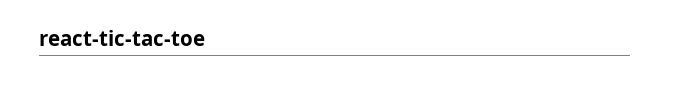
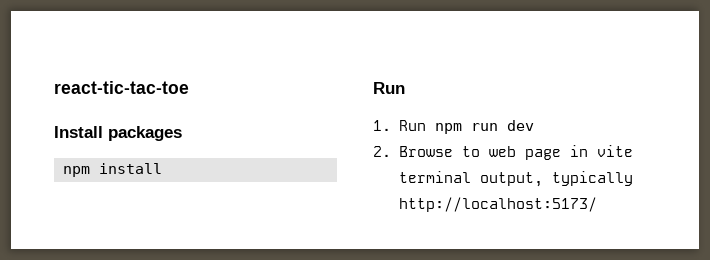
+ Install packages
+ npm install
+ Run
+ 1. Run npm run dev
+ 2. Browse to web page in vite terminal output, typically http://localhost:5173/

